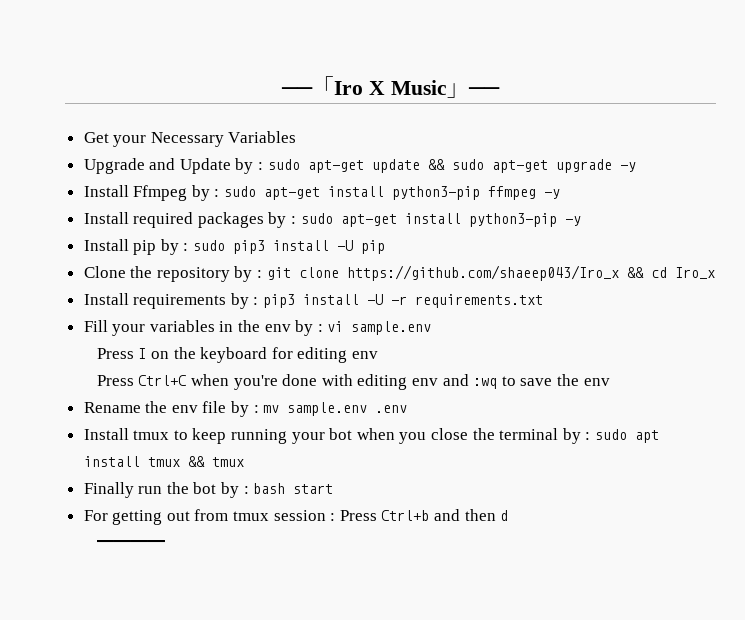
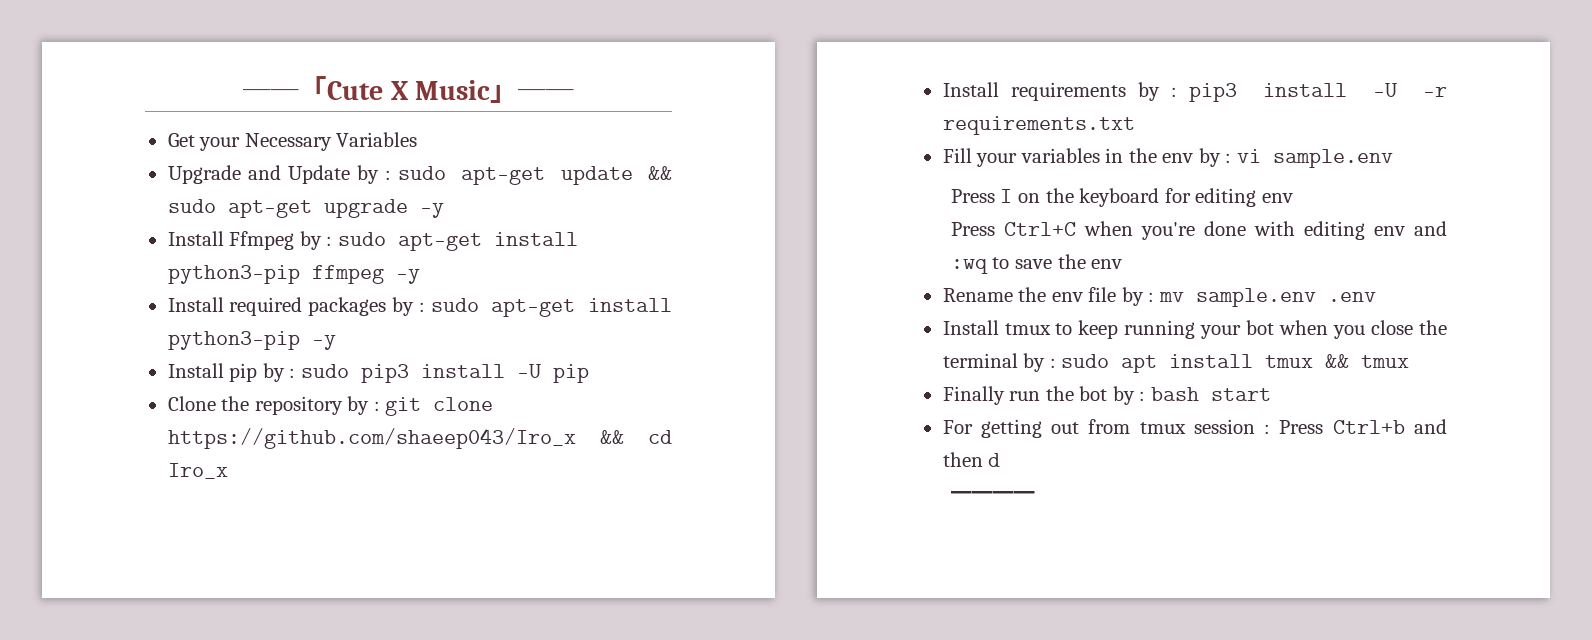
- ──「Iro X Music」──
+ ──「Cute X Music」──

